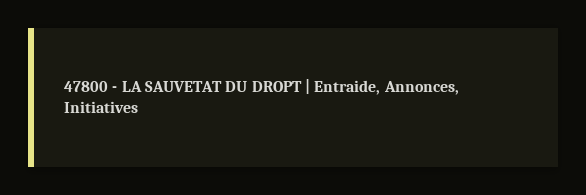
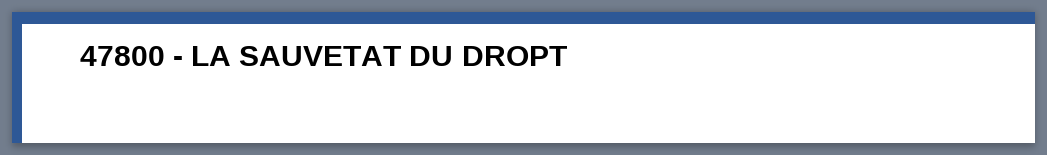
- 47800 - LA SAUVETAT DU DROPT | Entraide, Annonces, Initiatives
+ 47800 - LA SAUVETAT DU DROPT

